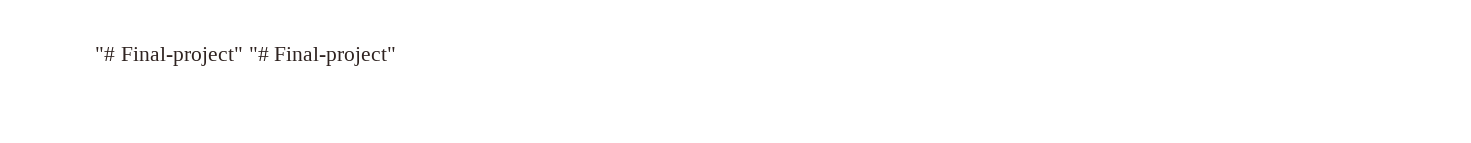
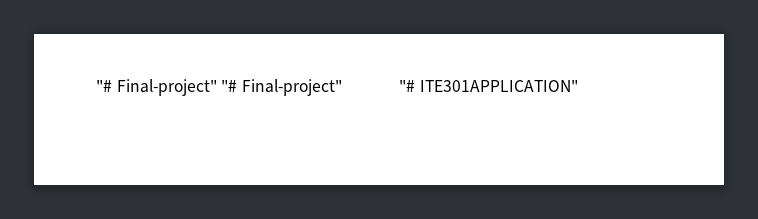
- "# Final-project" "# Final-project"
+ "# Final-project" "# Final-project" "# ITE301APPLICATION"

